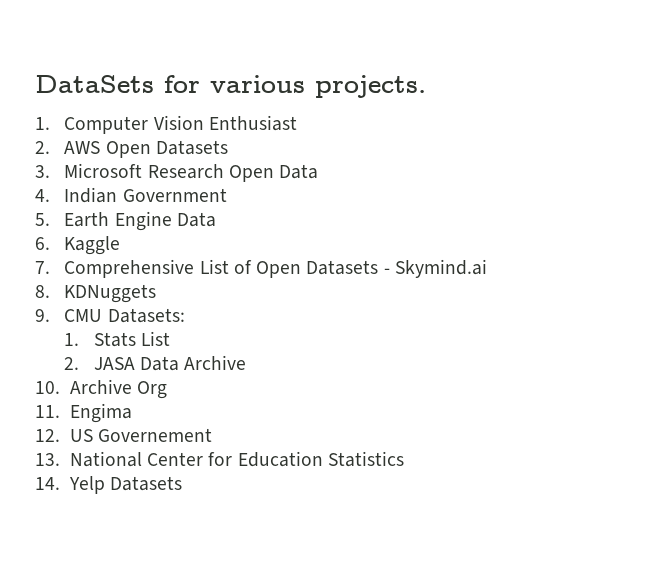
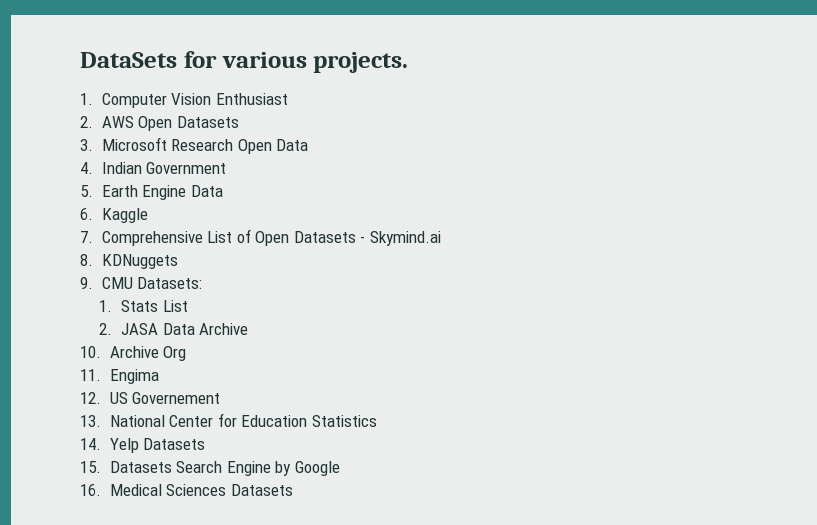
+ 15. Datasets Search Engine by Google
+ 16. Medical Sciences Datasets

